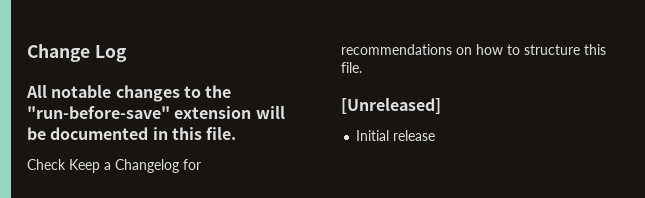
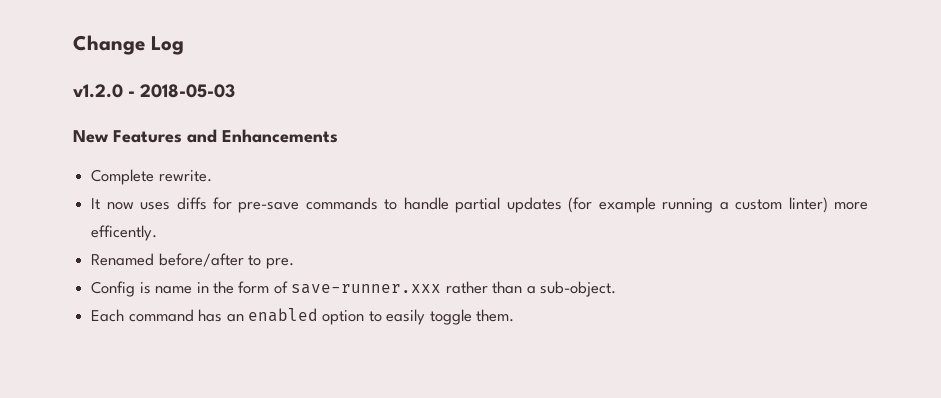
- All notable changes to the "run-before-save" extension will be documented in this file.
- Check Keep a Changelog for recommendations on how to structure this file.
- [Unreleased]
- Initial release
+ v1.2.0 - 2018-05-03
+ New Features and Enhancements
+ Complete rewrite.
+ It now uses diffs for pre-save commands to handle partial updates (for example running a custom linter) more efficently.
+ Renamed before/after to pre.
+ Config is name in the form of save-runner.xxx rather than a sub-object.
+ Each command has an enabled option to easily toggle them.

